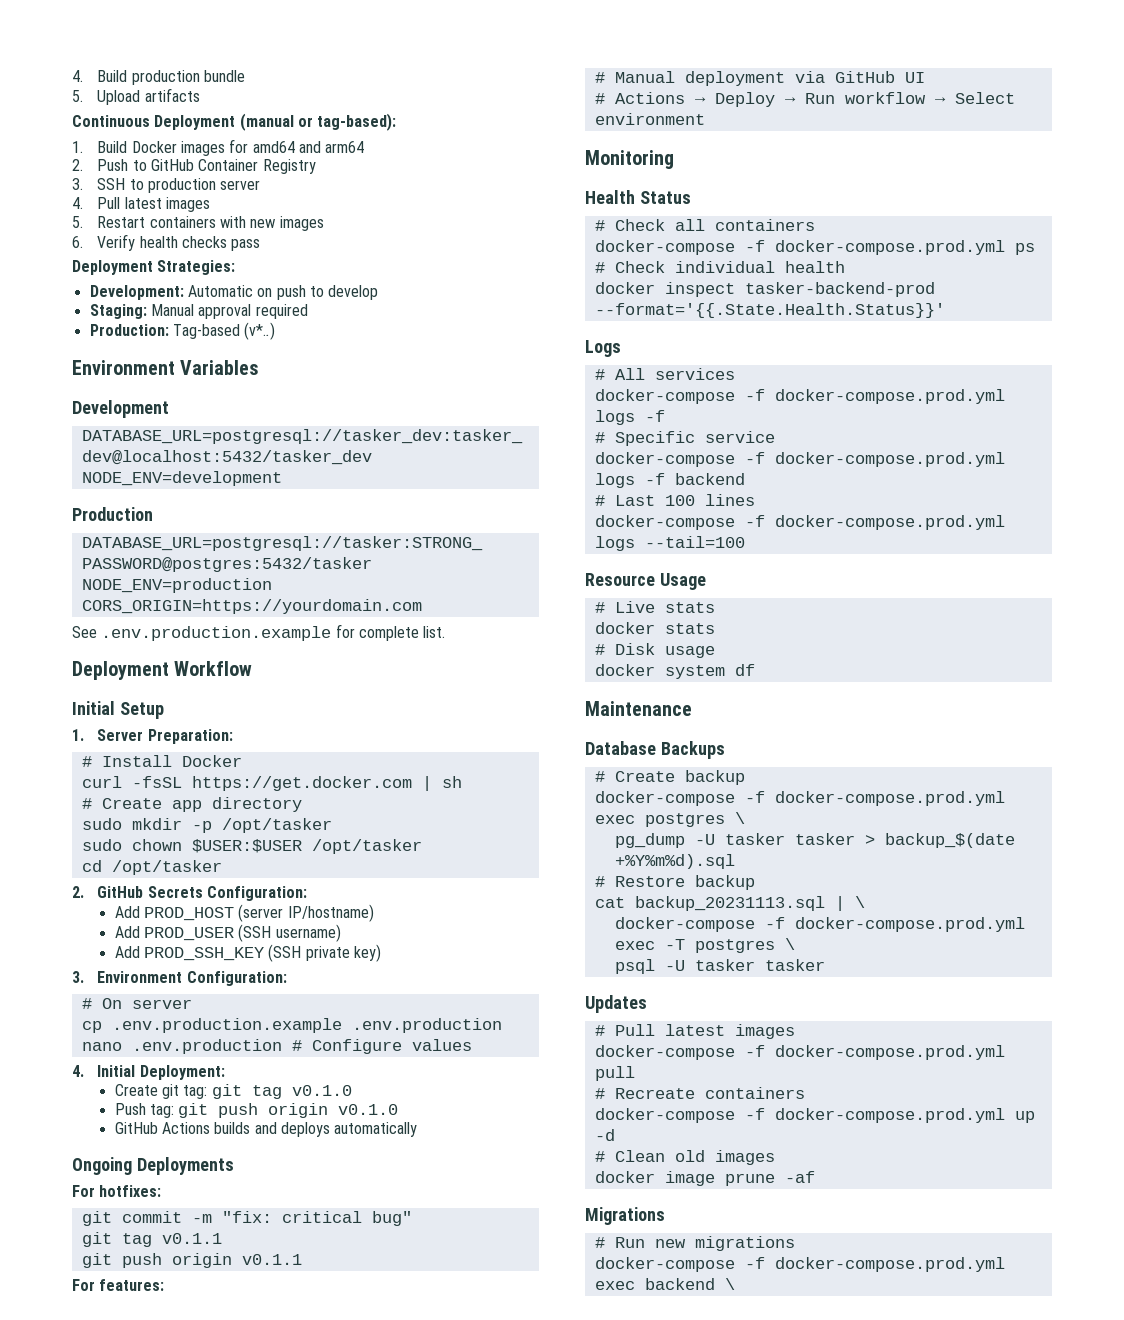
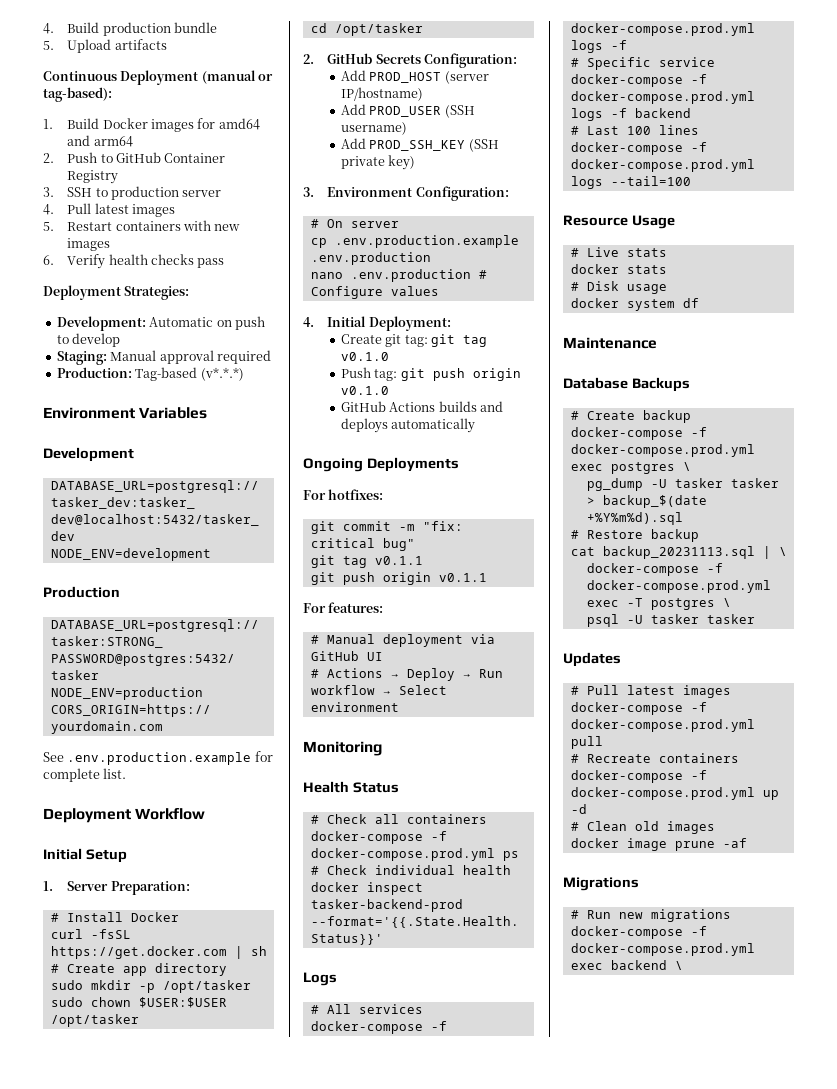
- Production: Tag-based (v*..)
+ Production: Tag-based (v*.*.*)

